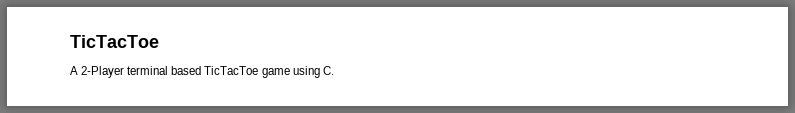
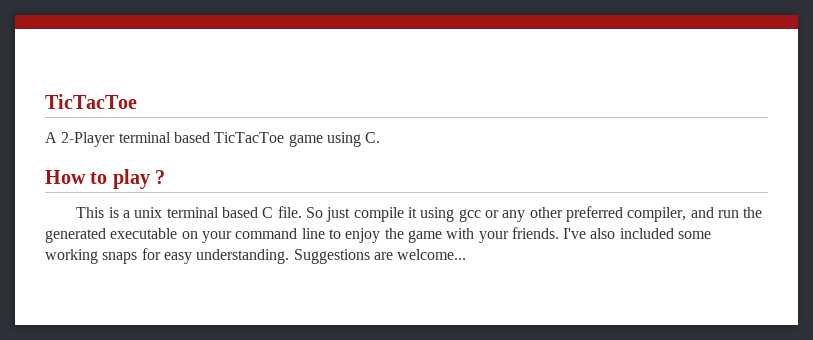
+ How to play ?
+ This is a unix terminal based C file. So just compile it using gcc or any other preferred compiler, and run the generated executable on your command line to enjoy the game with your friends. I've also included some working snaps for easy understanding. Suggestions are welcome...

